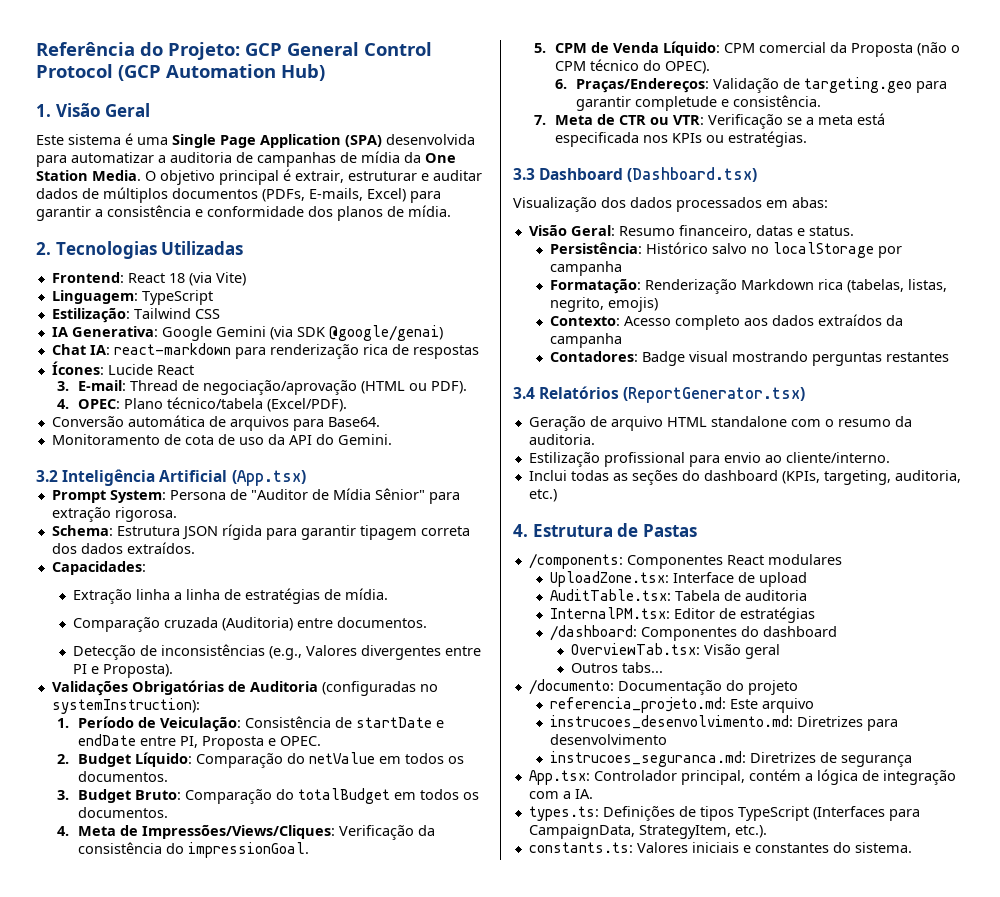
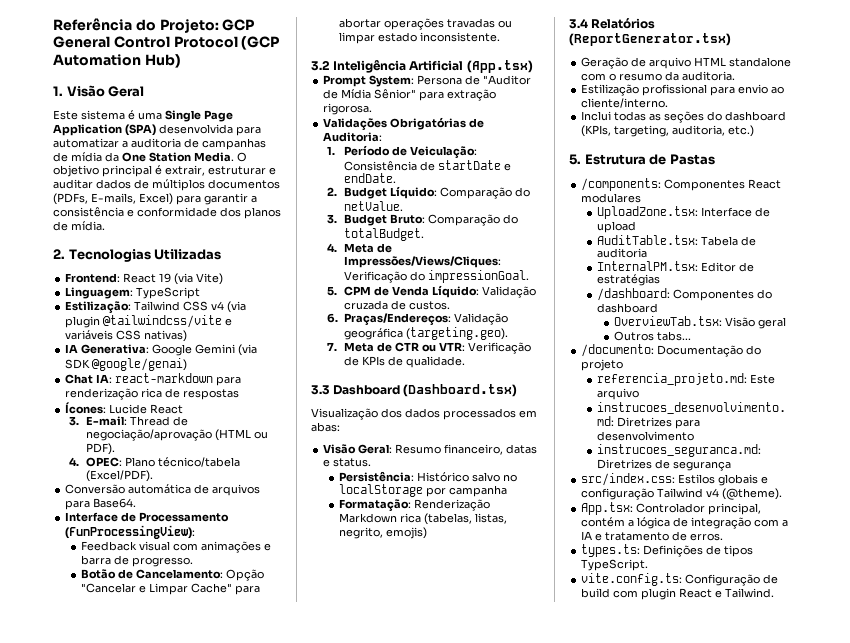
- Frontend: React 18 (via Vite)
+ Frontend: React 19 (via Vite)
- Estilização: Tailwind CSS
+ Estilização: Tailwind CSS v4 (via plugin @tailwindcss/vite e variáveis CSS nativas)
- Monitoramento de cota de uso da API do Gemini.
+ Interface de Processamento (FunProcessingView):
+ Feedback visual com animações e barra de progresso.
+ Botão de Cancelamento: Opção "Cancelar e Limpar Cache" para abortar operações travadas ou limpar estado inconsistente.
- Schema: Estrutura JSON rígida para garantir tipagem correta dos dados extraídos.
- Capacidades:
- Extração linha a linha de estratégias de mídia.
- Comparação cruzada (Auditoria) entre documentos.
- Detecção de inconsistências (e.g., Valores divergentes entre PI e Proposta).
- Validações Obrigatórias de Auditoria (configuradas no systemInstruction):
+ Validações Obrigatórias de Auditoria:
- 1. Período de Veiculação: Consistência de startDate e endDate entre PI, Proposta e OPEC.
+ 1. Período de Veiculação: Consistência de startDate e endDate.
- 2. Budget Líquido: Comparação do netValue em todos os documentos.
+ 2. Budget Líquido: Comparação do netValue.
- 3. Budget Bruto: Comparação do totalBudget em todos os documentos.
+ 3. Budget Bruto: Comparação do totalBudget.
- 4. Meta de Impressões/Views/Cliques: Verificação da consistência do impressionGoal.
+ 4. Meta de Impressões/Views/Cliques: Verificação do impressionGoal.
- 5. CPM de Venda Líquido: CPM comercial da Proposta (não o CPM técnico do OPEC).
- 6. Praças/Endereços: Validação de targeting.geo para garantir completude e consistência.
+ 5. CPM de Venda Líquido: Validação cruzada de custos.
+ 6. Praças/Endereços: Validação geográfica (targeting.geo).
- 7. Meta de CTR ou VTR: Verificação se a meta está especificada nos KPIs ou estratégias.
+ 7. Meta de CTR ou VTR: Verificação de KPIs de qualidade.
- Contexto: Acesso completo aos dados extraídos da campanha
- Contadores: Badge visual mostrando perguntas restantes
- 4. Estrutura de Pastas
+ 5. Estrutura de Pastas
+ src/index.css: Estilos globais e configuração Tailwind v4 (@theme).
- App.tsx: Controlador principal, contém a lógica de integração com a IA.
+ App.tsx: Controlador principal, contém a lógica de integração com a IA e tratamento de erros.
- types.ts: Definições de tipos TypeScript (Interfaces para CampaignData, StrategyItem, etc.).
- constants.ts: Valores iniciais e constantes do sistema.
+ types.ts: Definições de tipos TypeScript.
+ vite.config.ts: Configuração de build com plugin React e Tailwind.

